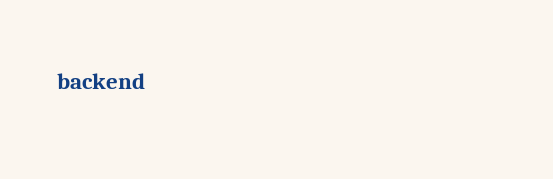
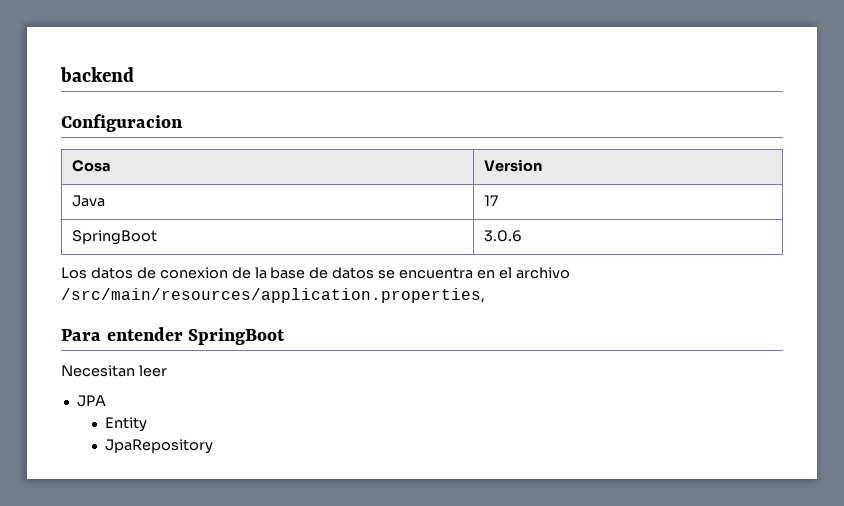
+ Configuracion
+ Cosa | Version
+ Java | 17
+ SpringBoot | 3.0.6
+ Los datos de conexion de la base de datos se encuentra en el archivo /src/main/resources/application.properties,
+ Para entender SpringBoot
+ Necesitan leer
+ JPA
+ Entity
+ JpaRepository

